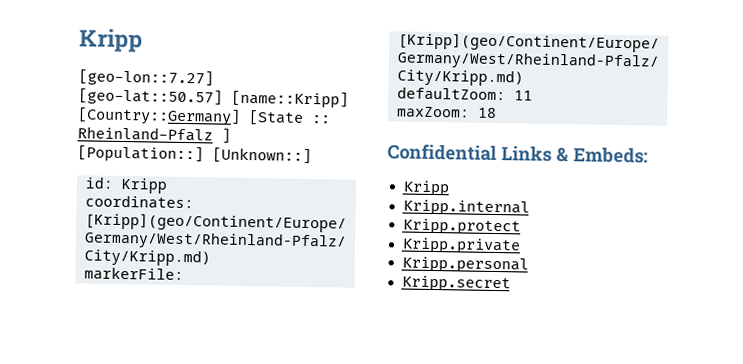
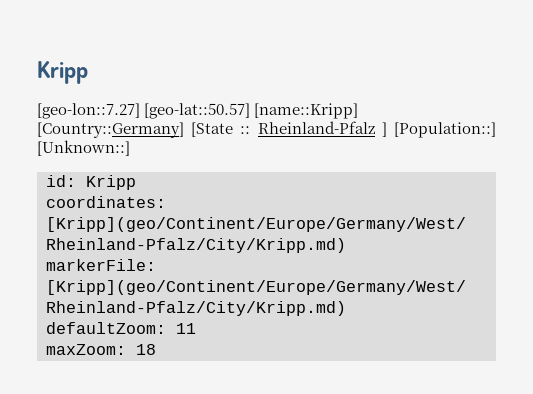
- Confidential Links & Embeds:
- Kripp
- Kripp.internal
- Kripp.protect
- Kripp.private
- Kripp.personal
- Kripp.secret

